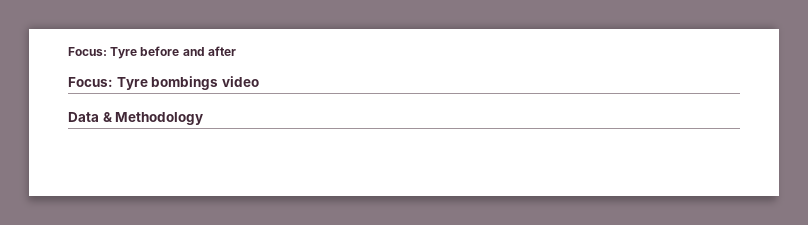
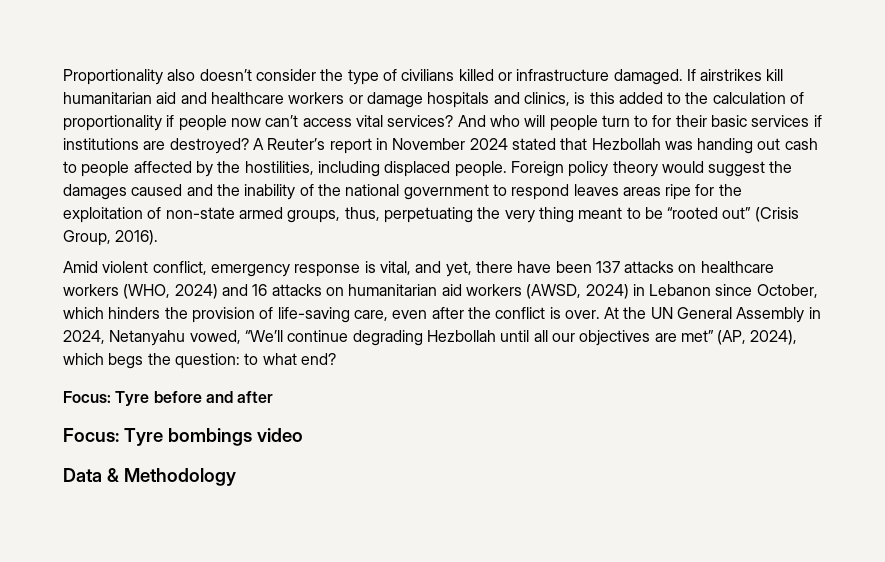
+ Proportionality also doesn’t consider the type of civilians killed or infrastructure damaged. If airstrikes kill humanitarian aid and healthcare workers or damage hospitals and clinics, is this added to the calculation of proportionality if people now can’t access vital services? And who will people turn to for their basic services if institutions are destroyed? A Reuter’s report in November 2024 stated that Hezbollah was handing out cash to people affected by the hostilities, including displaced people. Foreign policy theory would suggest the damages caused and the inability of the national government to respond leaves areas ripe for the exploitation of non-state armed groups, thus, perpetuating the very thing meant to be “rooted out” (Crisis Group, 2016).
+ Amid violent conflict, emergency response is vital, and yet, there have been 137 attacks on healthcare workers (WHO, 2024) and 16 attacks on humanitarian aid workers (AWSD, 2024) in Lebanon since October, which hinders the provision of life-saving care, even after the conflict is over. At the UN General Assembly in 2024, Netanyahu vowed, “We’ll continue degrading Hezbollah until all our objectives are met” (AP, 2024), which begs the question: to what end?

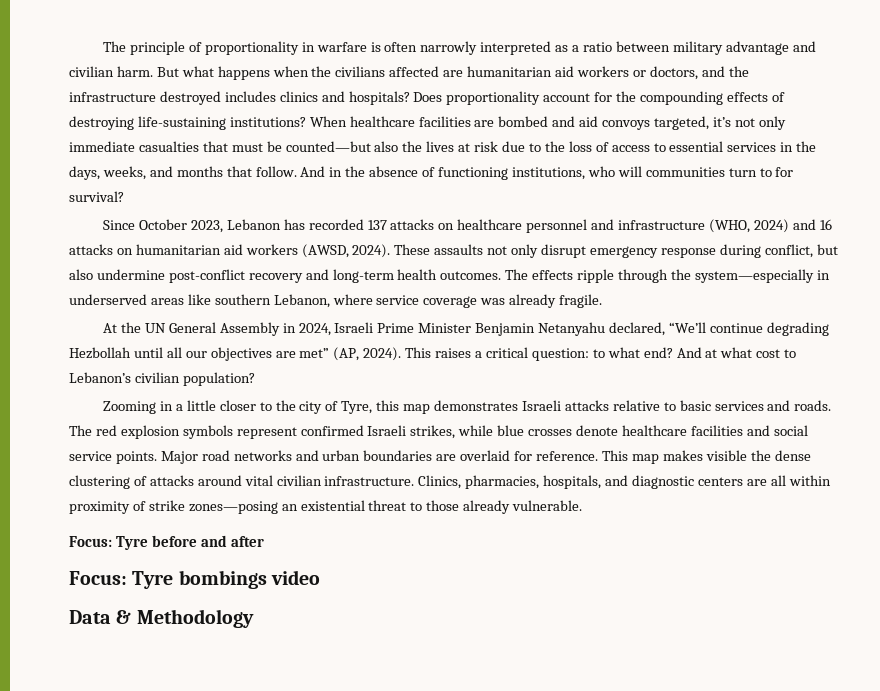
- Proportionality also doesn’t consider the type of civilians killed or infrastructure damaged. If airstrikes kill humanitarian aid and healthcare workers or damage hospitals and clinics, is this added to the calculation of proportionality if people now can’t access vital services? And who will people turn to for their basic services if institutions are destroyed? A Reuter’s report in November 2024 stated that Hezbollah was handing out cash to people affected by the hostilities, including displaced people. Foreign policy theory would suggest the damages caused and the inability of the national government to respond leaves areas ripe for the exploitation of non-state armed groups, thus, perpetuating the very thing meant to be “rooted out” (Crisis Group, 2016).
- Amid violent conflict, emergency response is vital, and yet, there have been 137 attacks on healthcare workers (WHO, 2024) and 16 attacks on humanitarian aid workers (AWSD, 2024) in Lebanon since October, which hinders the provision of life-saving care, even after the conflict is over. At the UN General Assembly in 2024, Netanyahu vowed, “We’ll continue degrading Hezbollah until all our objectives are met” (AP, 2024), which begs the question: to what end?
+ The principle of proportionality in warfare is often narrowly interpreted as a ratio between military advantage and civilian harm. But what happens when the civilians affected are humanitarian aid workers or doctors, and the infrastructure destroyed includes clinics and hospitals? Does proportionality account for the compounding effects of destroying life-sustaining institutions? When healthcare facilities are bombed and aid convoys targeted, it’s not only immediate casualties that must be counted—but also the lives at risk due to the loss of access to essential services in the days, weeks, and months that follow. And in the absence of functioning institutions, who will communities turn to for survival?
+ Since October 2023, Lebanon has recorded 137 attacks on healthcare personnel and infrastructure (WHO, 2024) and 16 attacks on humanitarian aid workers (AWSD, 2024). These assaults not only disrupt emergency response during conflict, but also undermine post-conflict recovery and long-term health outcomes. The effects ripple through the system—especially in underserved areas like southern Lebanon, where service coverage was already fragile.
+ At the UN General Assembly in 2024, Israeli Prime Minister Benjamin Netanyahu declared, “We’ll continue degrading Hezbollah until all our objectives are met” (AP, 2024). This raises a critical question: to what end? And at what cost to Lebanon’s civilian population?
+ Zooming in a little closer to the city of Tyre, this map demonstrates Israeli attacks relative to basic services and roads. The red explosion symbols represent confirmed Israeli strikes, while blue crosses denote healthcare facilities and social service points. Major road networks and urban boundaries are overlaid for reference. This map makes visible the dense clustering of attacks around vital civilian infrastructure. Clinics, pharmacies, hospitals, and diagnostic centers are all within proximity of strike zones—posing an existential threat to those already vulnerable.

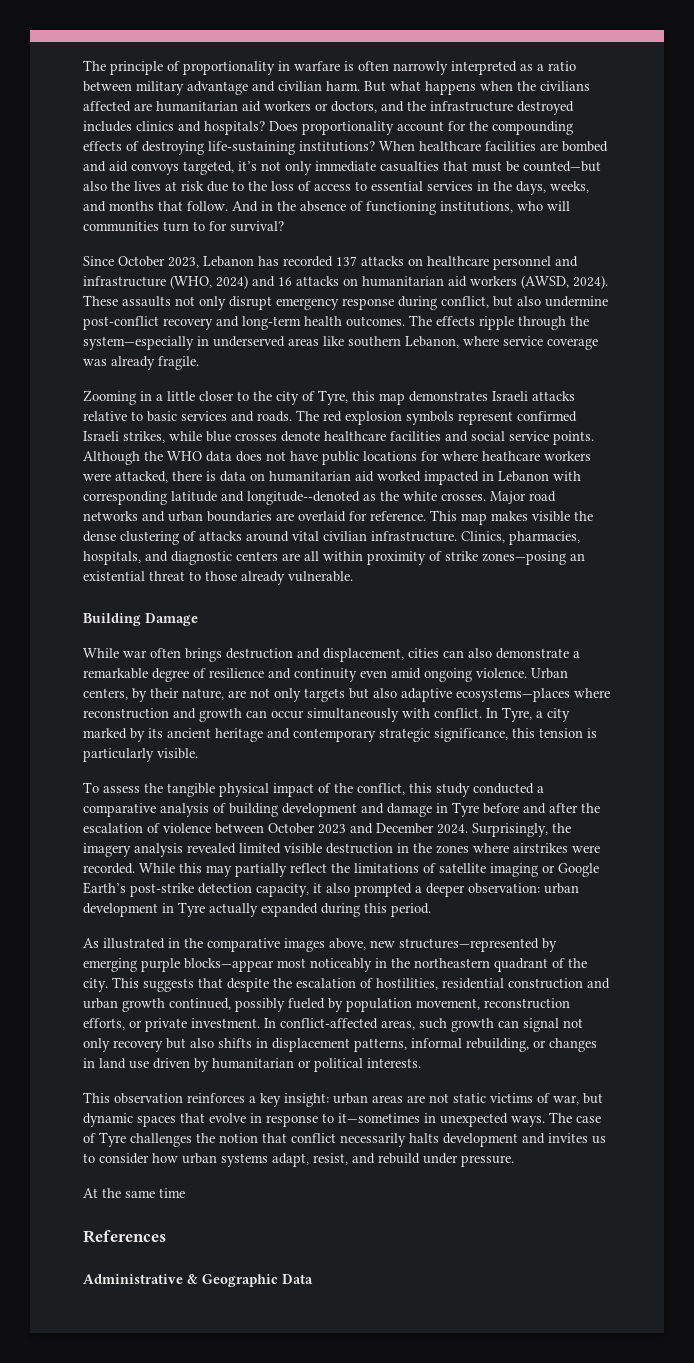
- At the UN General Assembly in 2024, Israeli Prime Minister Benjamin Netanyahu declared, “We’ll continue degrading Hezbollah until all our objectives are met” (AP, 2024). This raises a critical question: to what end? And at what cost to Lebanon’s civilian population?
+ Although the WHO data does not have public locations for where heathcare workers were attacked, there is data on humanitarian aid worked impacted in Lebanon with corresponding latitude and longitude--denoted as the white crosses.
- Focus: Tyre before and after
- Focus: Tyre bombings video
- Data & Methodology
+ Building Damage
+ While war often brings destruction and displacement, cities can also demonstrate a remarkable degree of resilience and continuity even amid ongoing violence. Urban centers, by their nature, are not only targets but also adaptive ecosystems—places where reconstruction and growth can occur simultaneously with conflict. In Tyre, a city marked by its ancient heritage and contemporary strategic significance, this tension is particularly visible.
+ To assess the tangible physical impact of the conflict, this study conducted a comparative analysis of building development and damage in Tyre before and after the escalation of violence between October 2023 and December 2024. Surprisingly, the imagery analysis revealed limited visible destruction in the zones where airstrikes were recorded. While this may partially reflect the limitations of satellite imaging or Google Earth’s post-strike detection capacity, it also prompted a deeper observation: urban development in Tyre actually expanded during this period.
+ As illustrated in the comparative images above, new structures—represented by emerging purple blocks—appear most noticeably in the northeastern quadrant of the city. This suggests that despite the escalation of hostilities, residential construction and urban growth continued, possibly fueled by population movement, reconstruction efforts, or private investment. In conflict-affected areas, such growth can signal not only recovery but also shifts in displacement patterns, informal rebuilding, or changes in land use driven by humanitarian or political interests.
+ This observation reinforces a key insight: urban areas are not static victims of war, but dynamic spaces that evolve in response to it—sometimes in unexpected ways. The case of Tyre challenges the notion that conflict necessarily halts development and invites us to consider how urban systems adapt, resist, and rebuild under pressure.
+ At the same time
+ References
+ Administrative & Geographic Data

